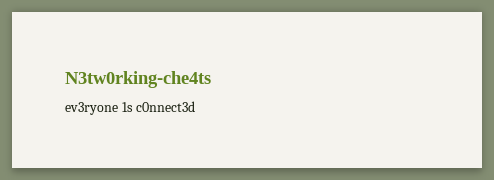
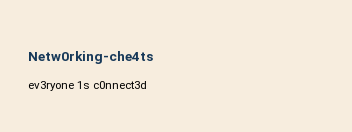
- N3tw0rking-che4ts
+ Netw0rking-che4ts

